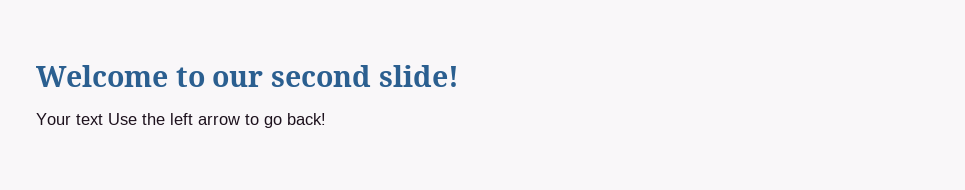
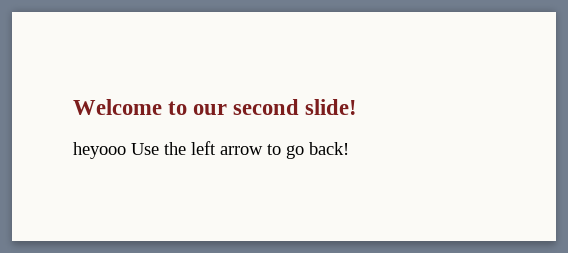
- Your text Use the left arrow to go back!
+ heyooo Use the left arrow to go back!

